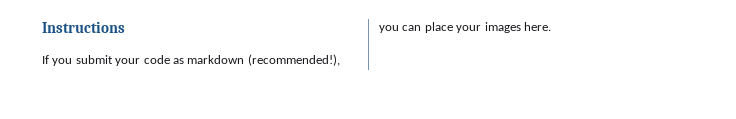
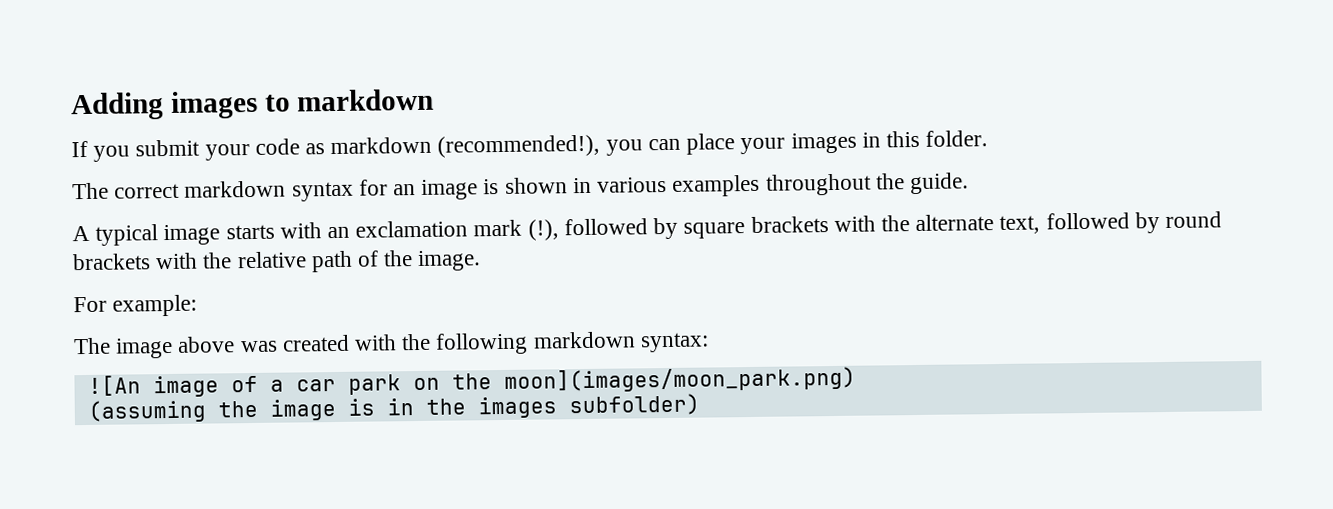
- Instructions
+ Adding images to markdown
- If you submit your code as markdown (recommended!), you can place your images here.
+ If you submit your code as markdown (recommended!), you can place your images in this folder.
+ The correct markdown syntax for an image is shown in various examples throughout the guide.
+ A typical image starts with an exclamation mark (!), followed by square brackets with the alternate text, followed by round brackets with the relative path of the image.
+ For example:
+ The image above was created with the following markdown syntax:
+ ![An image of a car park on the moon](images/moon_park.png)
+ (assuming the image is in the images subfolder)

